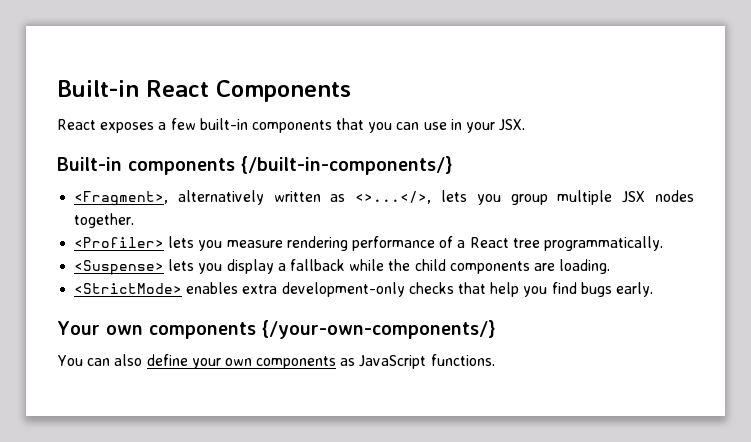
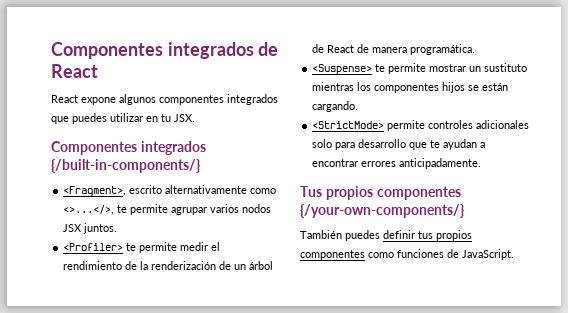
- Built-in React Components
- React exposes a few built-in components that you can use in your JSX.
+ Componentes integrados de React
+ React expone algunos componentes integrados que puedes utilizar en tu JSX.
- Built-in components {/built-in-components/}
+ Componentes integrados {/built-in-components/}
- <Fragment>, alternatively written as <>...</>, lets you group multiple JSX nodes together.
- <Profiler> lets you measure rendering performance of a React tree programmatically.
- <Suspense> lets you display a fallback while the child components are loading.
- <StrictMode> enables extra development-only checks that help you find bugs early.
- Your own components {/your-own-components/}
- You can also define your own components as JavaScript functions.
+ <Fragment>, escrito alternativamente como <>...</>, te permite agrupar varios nodos JSX juntos.
+ <Profiler> te permite medir el rendimiento de la renderización de un árbol de React de manera programática.
+ <Suspense> te permite mostrar un sustituto mientras los componentes hijos se están cargando.
+ <StrictMode> permite controles adicionales solo para desarrollo que te ayudan a encontrar errores anticipadamente.
+ Tus propios componentes {/your-own-components/}
+ También puedes definir tus propios componentes como funciones de JavaScript.

